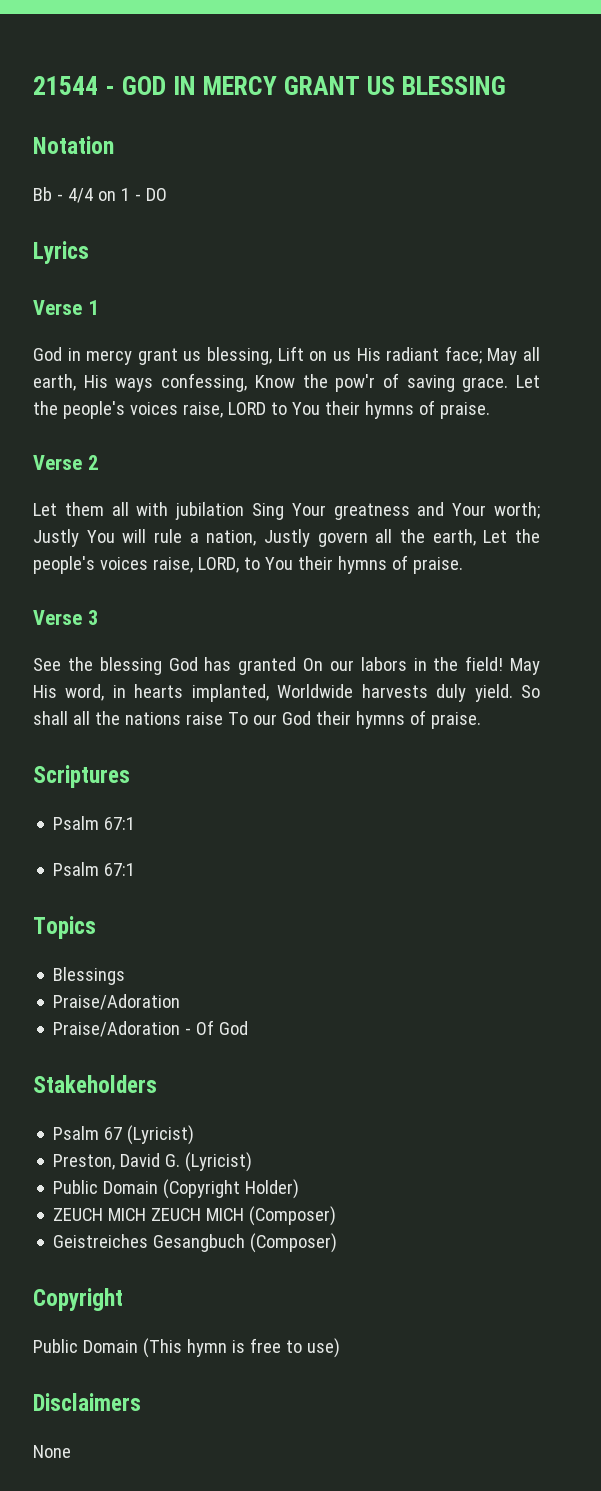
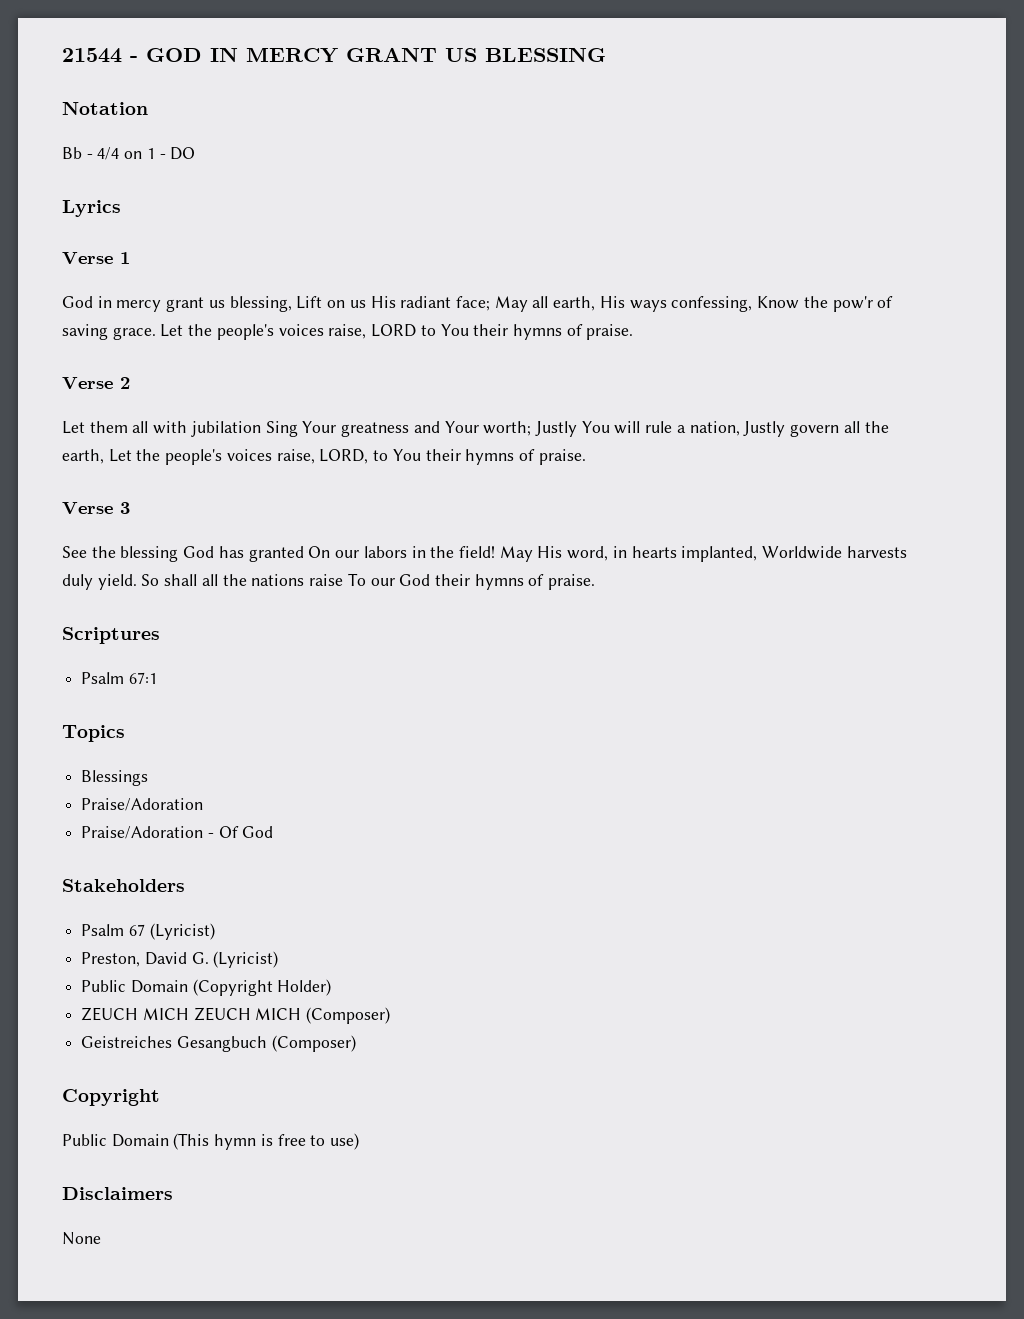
  Scriptures
- Psalm 67:1

